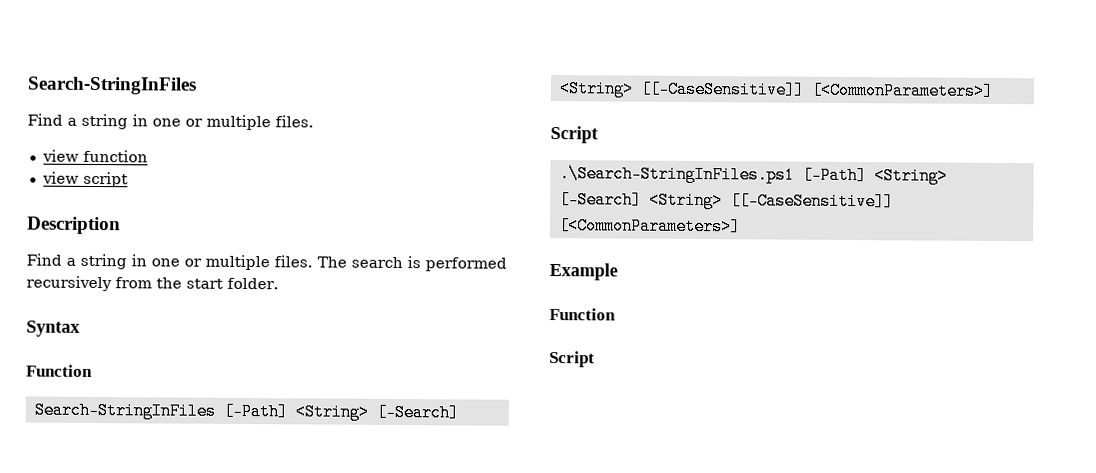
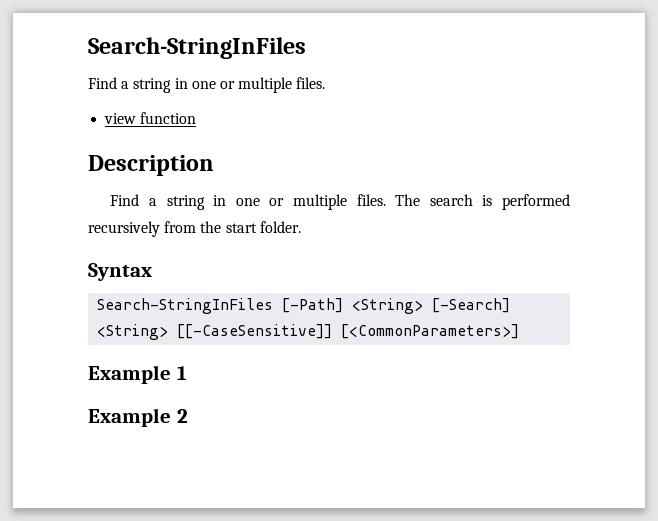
- view script
  Syntax
- Function
  Search-StringInFiles [-Path] <String> [-Search] <String> [[-CaseSensitive]] [<CommonParameters>]
- Script
- .\Search-StringInFiles.ps1 [-Path] <String> [-Search] <String> [[-CaseSensitive]] [<CommonParameters>]
- Example
- Function
- Script
+ Example 1
+ Example 2

